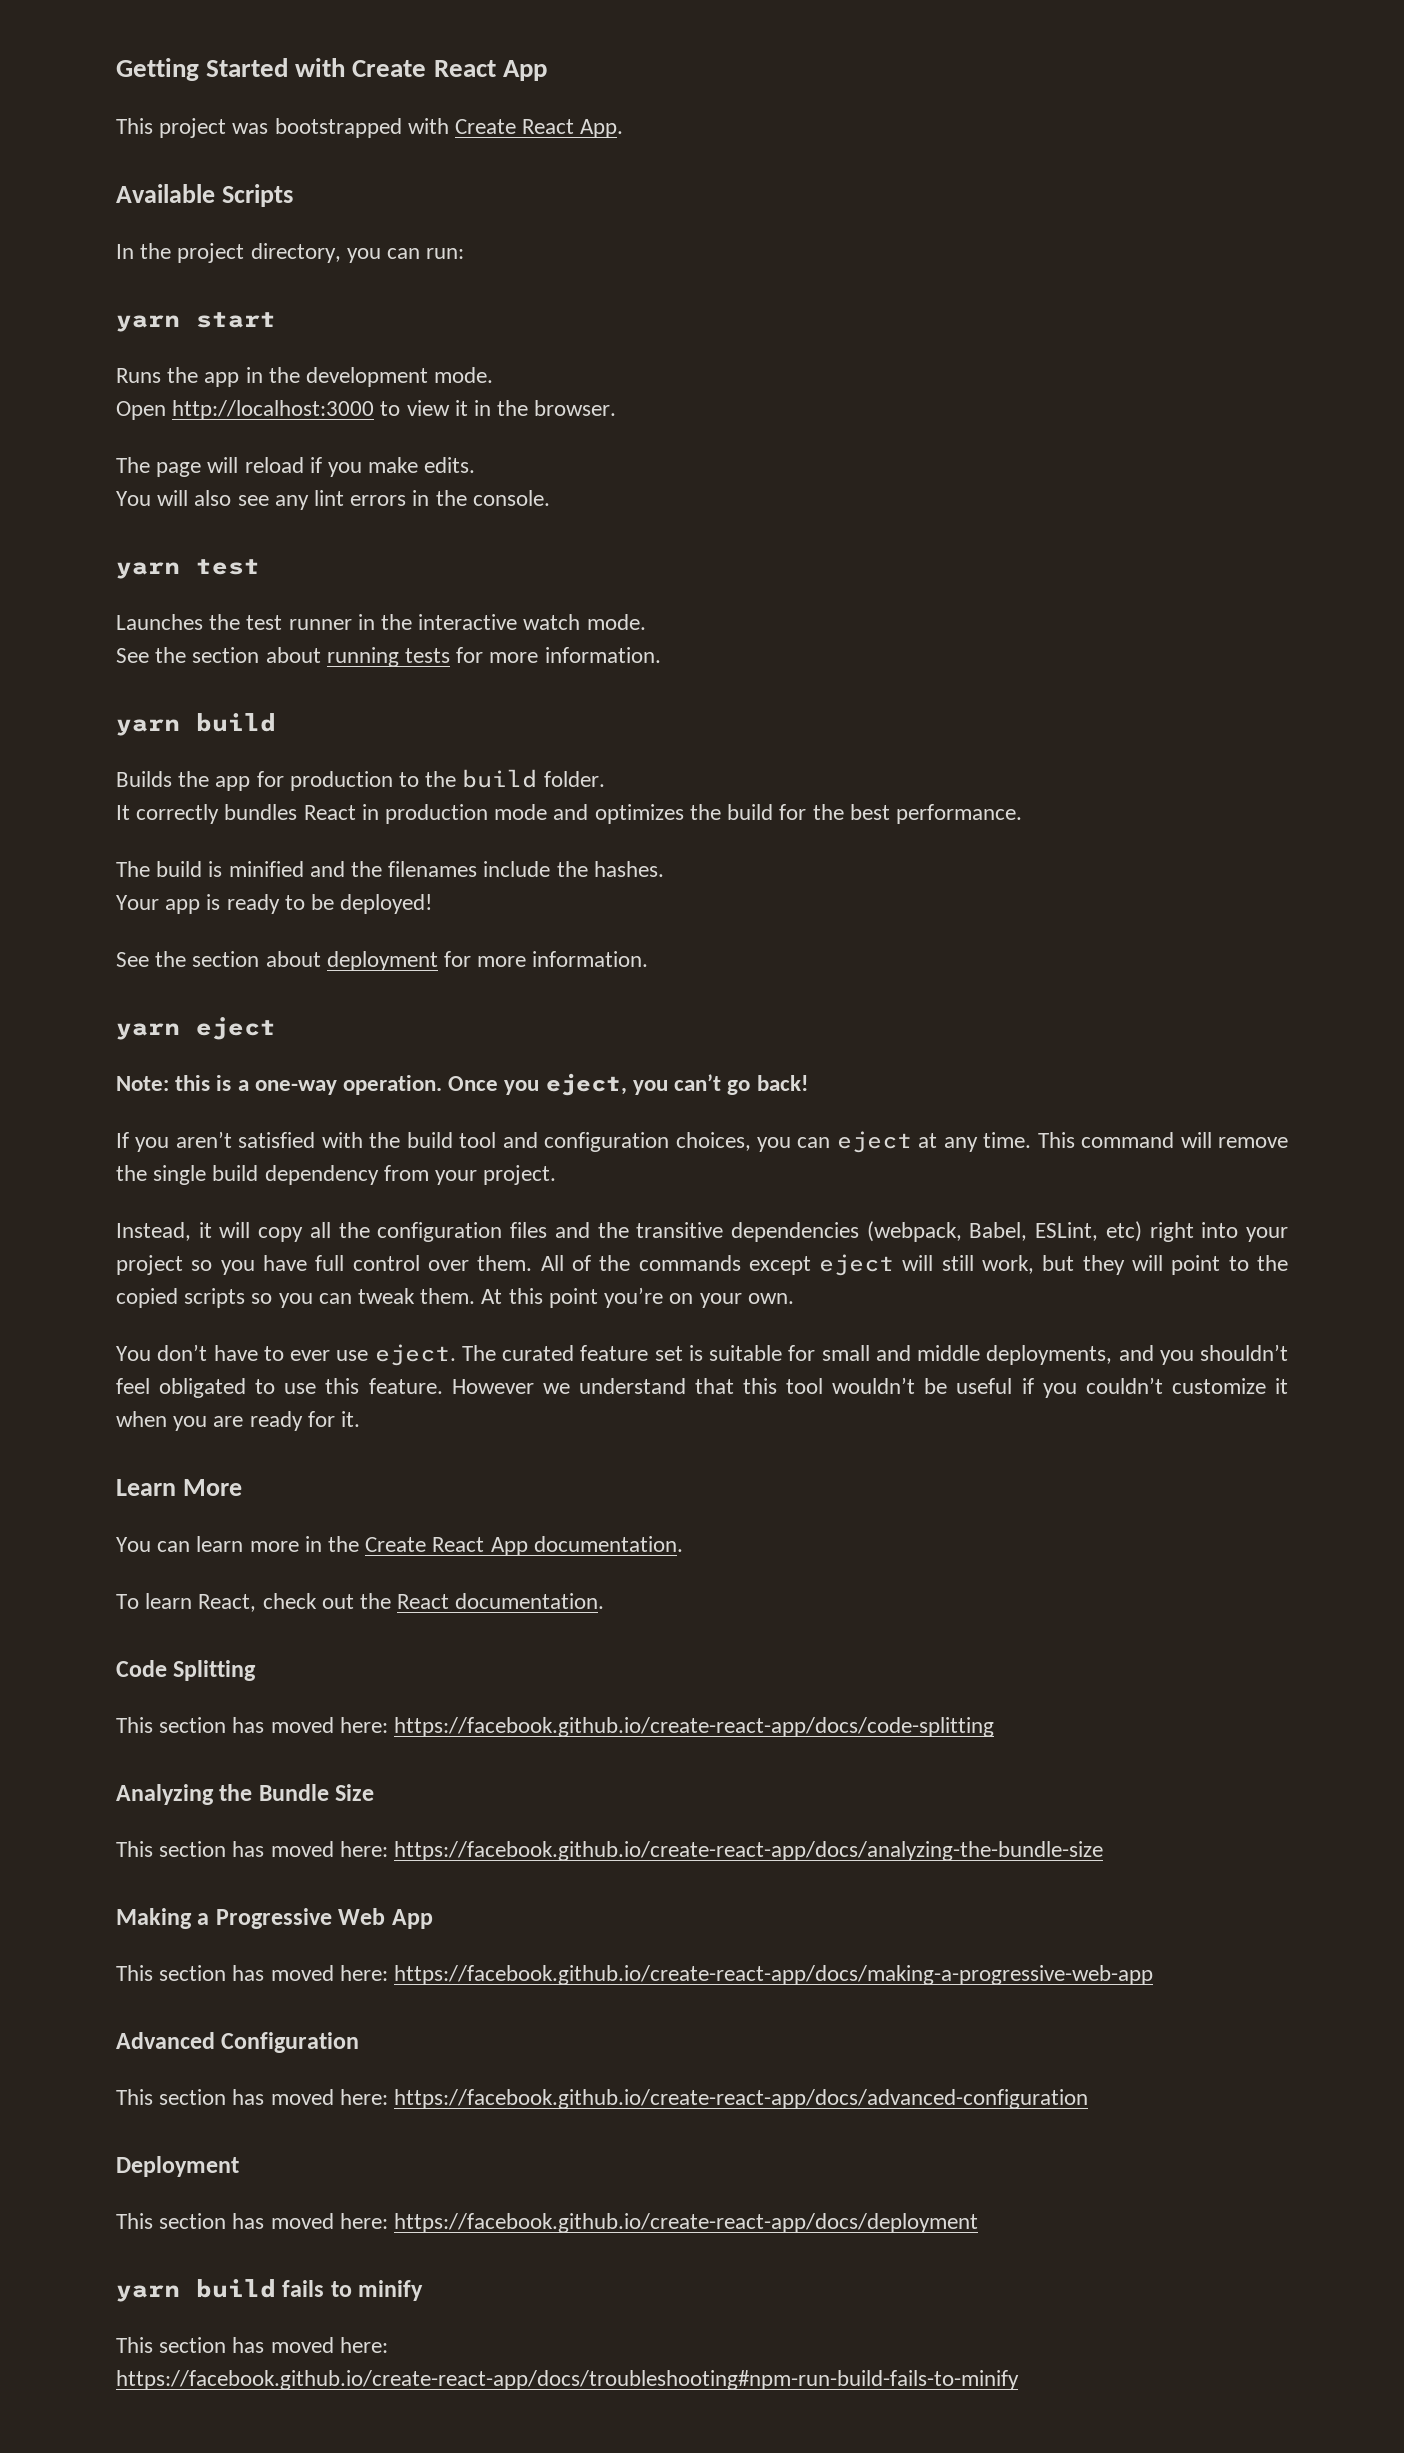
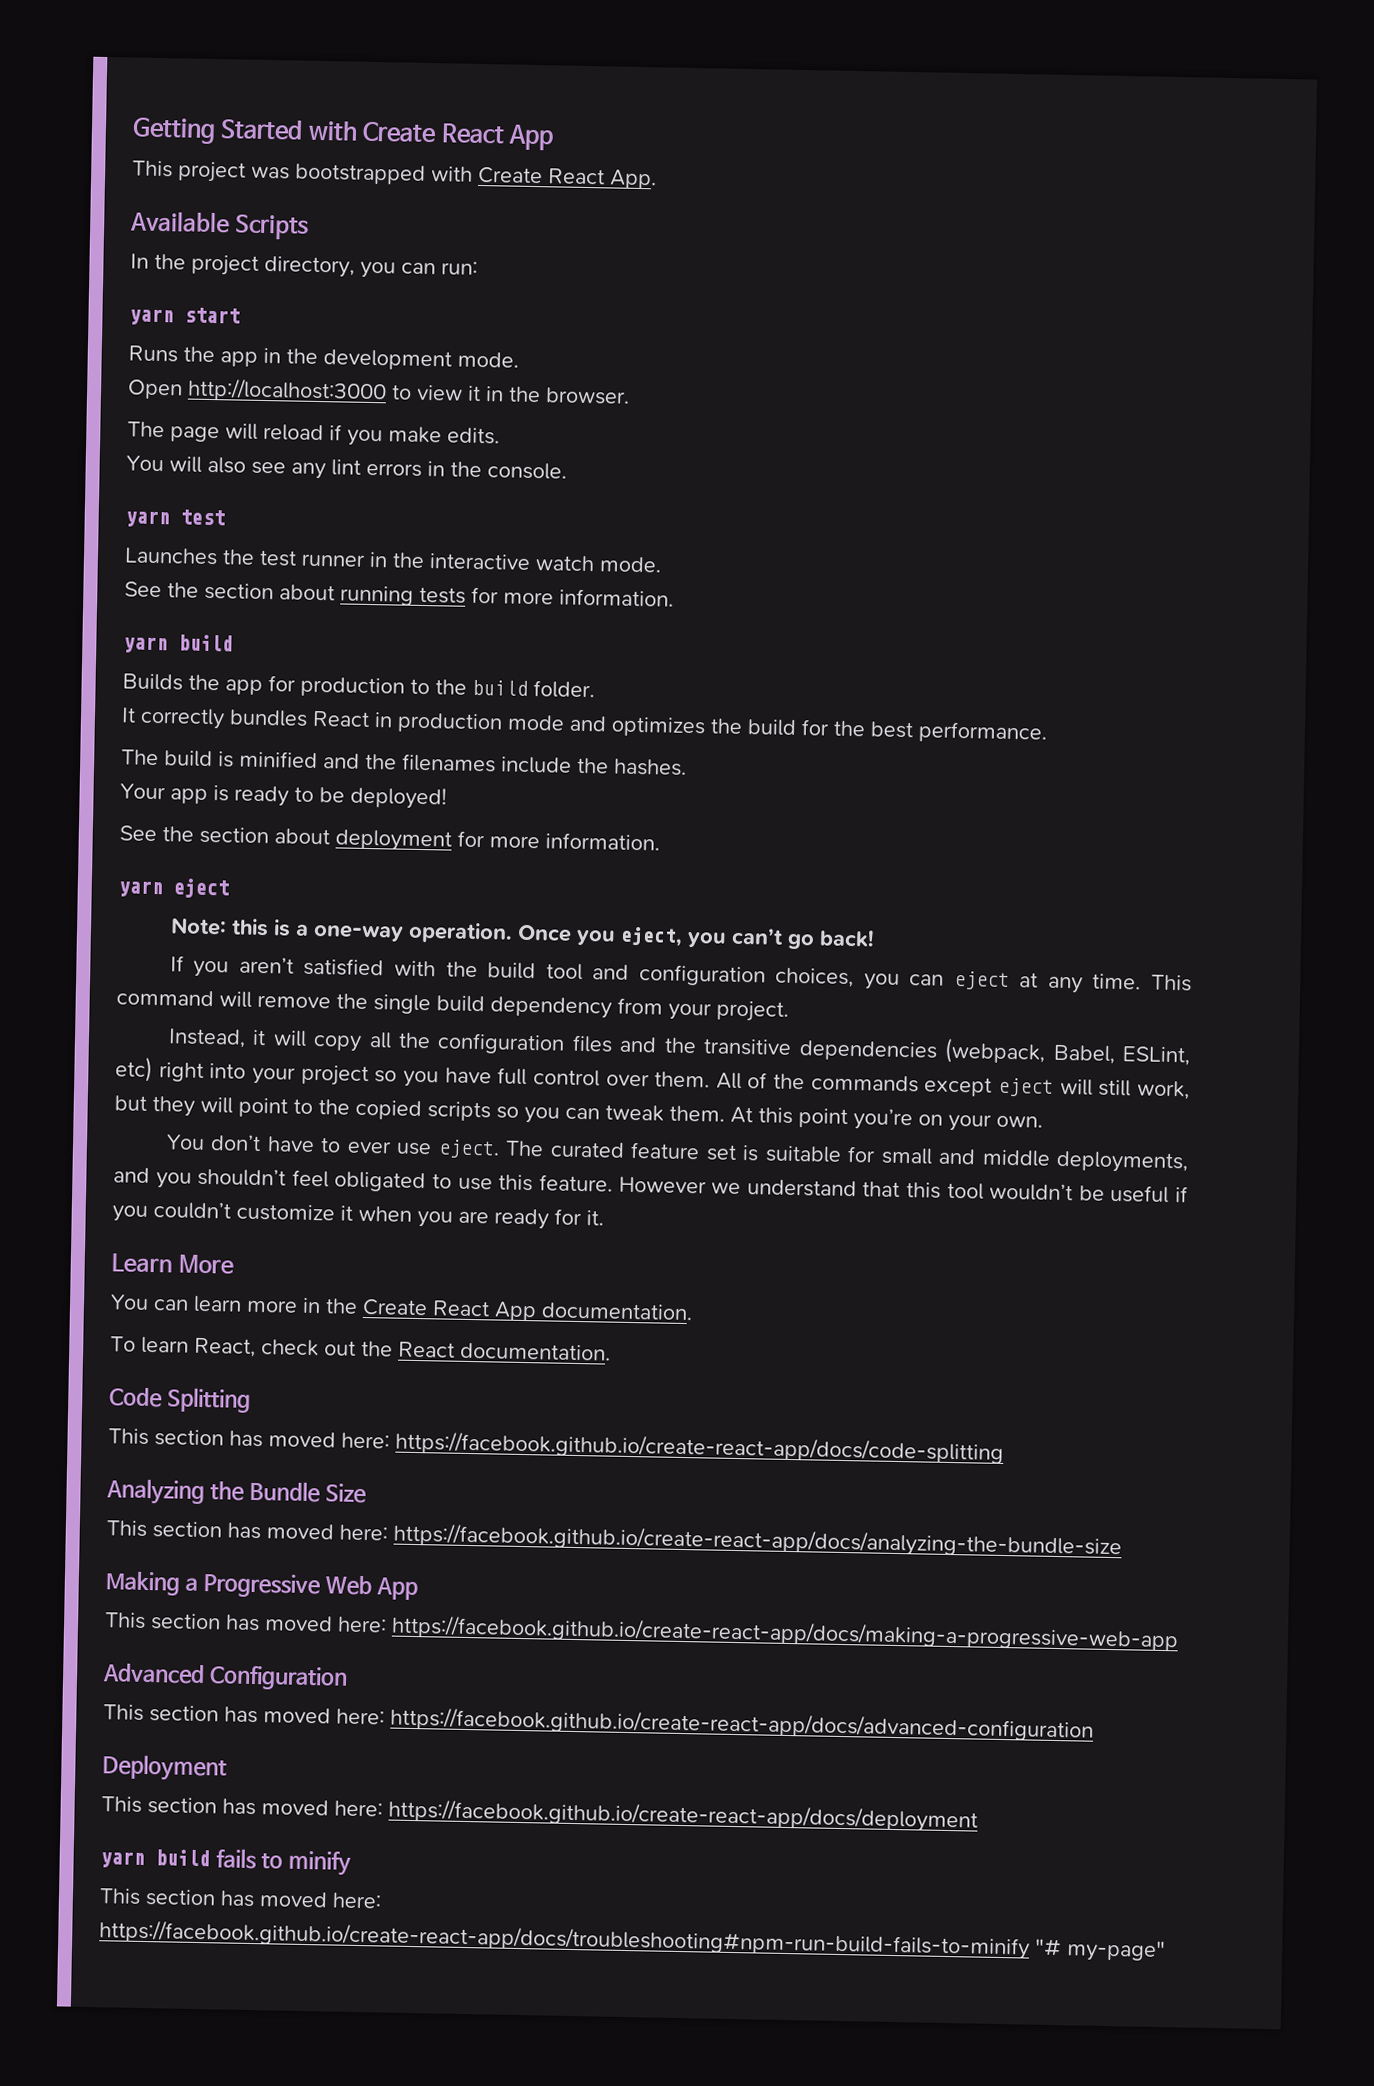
- This section has moved here: https://facebook.github.io/create-react-app/docs/troubleshooting#npm-run-build-fails-to-minify
+ This section has moved here: https://facebook.github.io/create-react-app/docs/troubleshooting#npm-run-build-fails-to-minify "# my-page"

